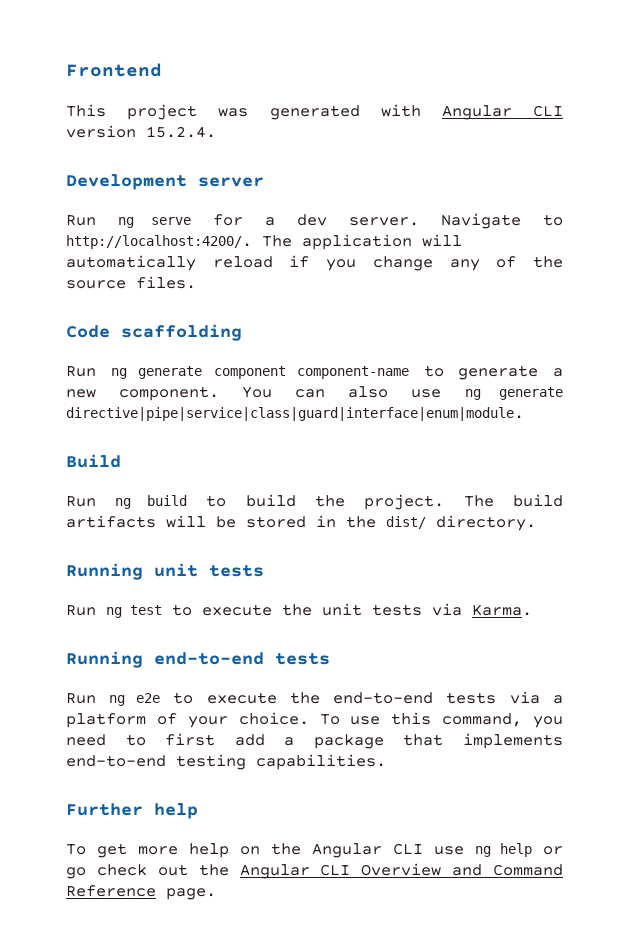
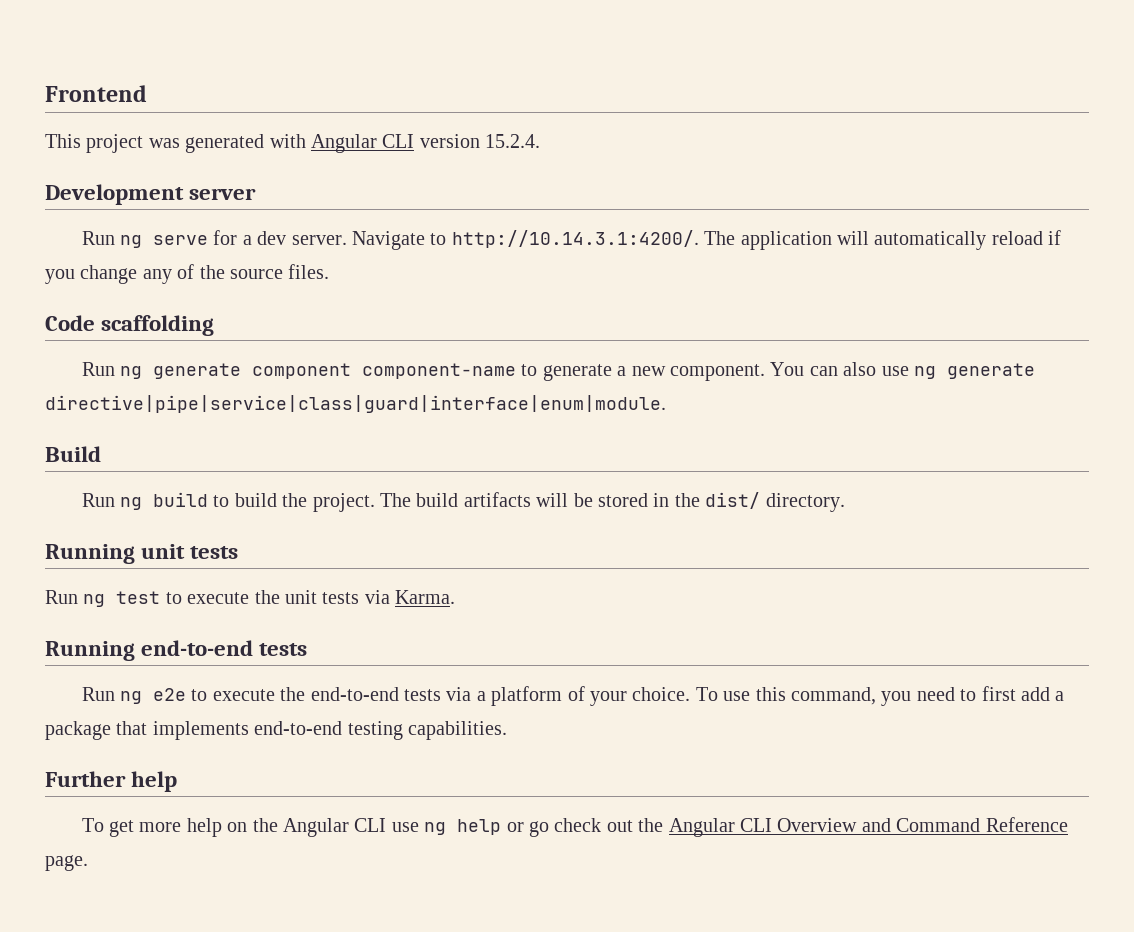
- Navigate to http://localhost:4200/. The application will automatically reload if you change any of the source files.
+ Navigate to http://10.14.3.1:4200/. The application will automatically reload if you change any of the source files.

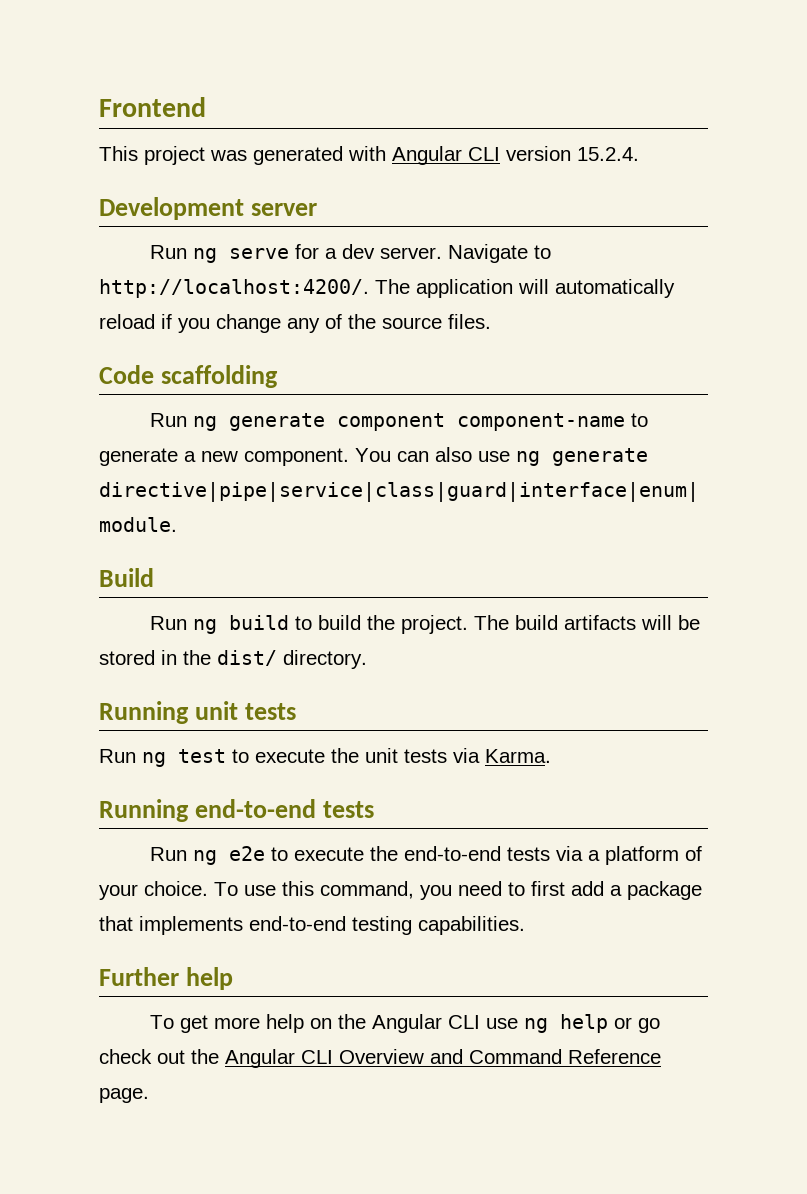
- Navigate to http://10.14.3.1:4200/. The application will automatically reload if you change any of the source files.
+ Navigate to http://localhost:4200/. The application will automatically reload if you change any of the source files.

